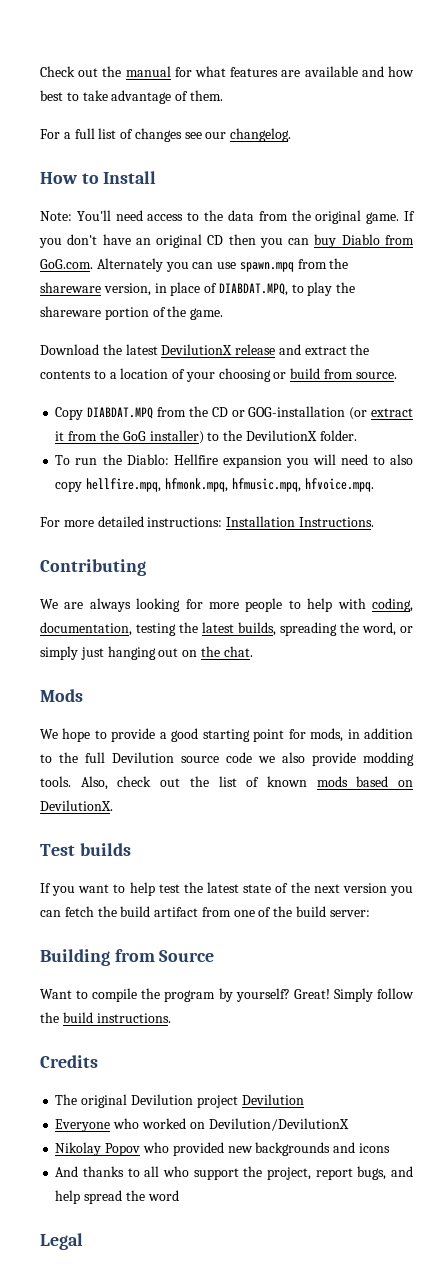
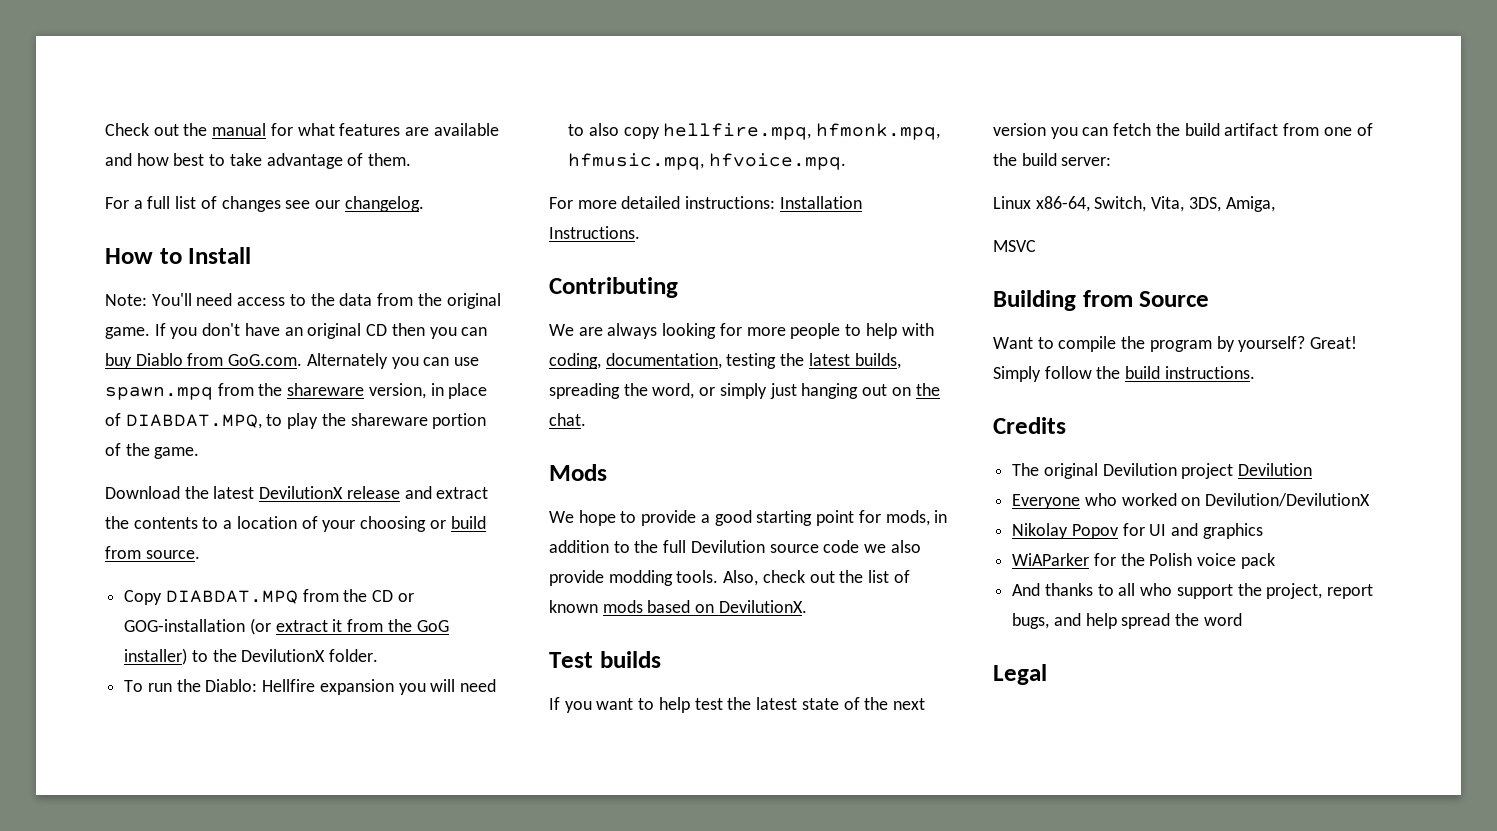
+ Linux x86-64, Switch, Vita, 3DS, Amiga,
+ MSVC
- Nikolay Popov who provided new backgrounds and icons
+ Nikolay Popov for UI and graphics
+ WiAParker for the Polish voice pack

